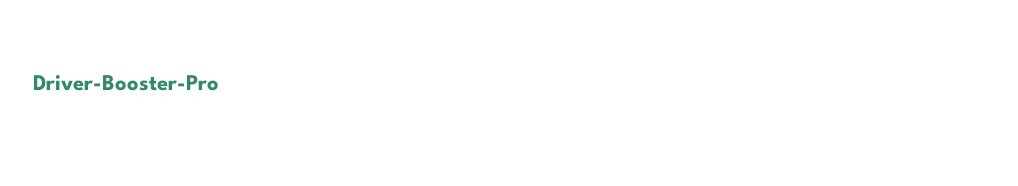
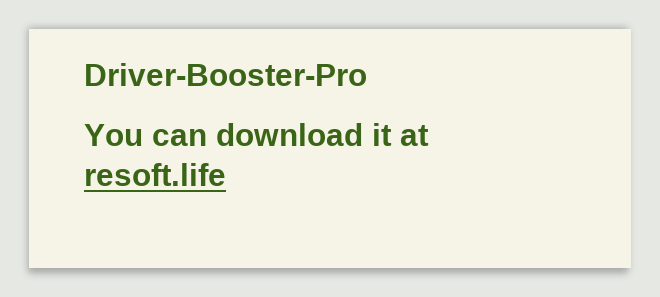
+ You can download it at resoft.life

